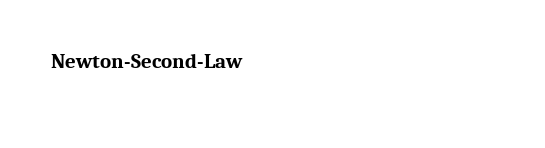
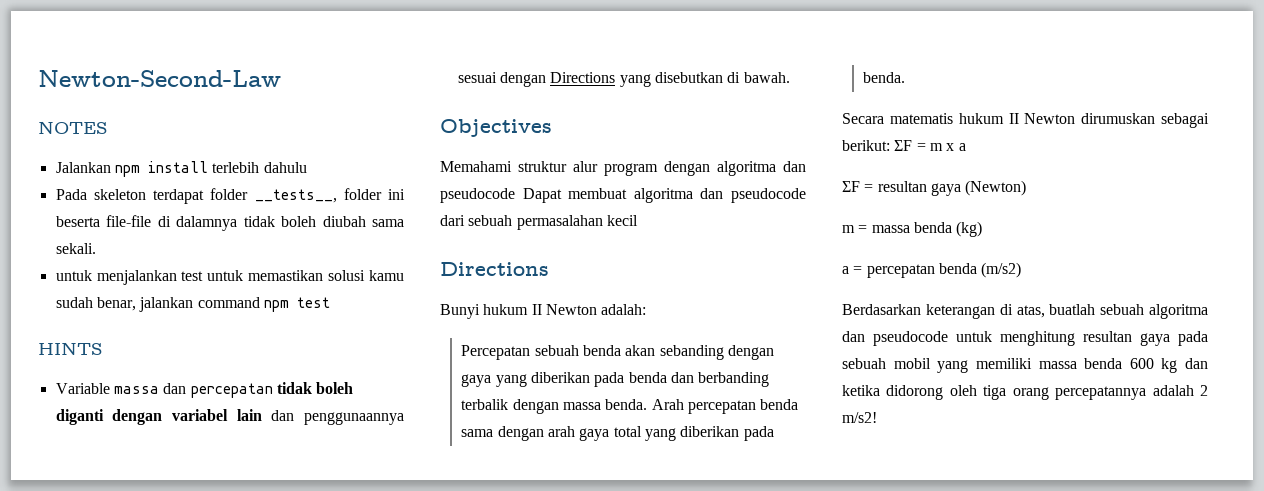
+ NOTES
+ Jalankan npm install terlebih dahulu
+ Pada skeleton terdapat folder __tests__, folder ini beserta file-file di dalamnya tidak boleh diubah sama sekali.
+ untuk menjalankan test untuk memastikan solusi kamu sudah benar, jalankan command npm test
+ HINTS
+ Variable massa dan percepatan tidak boleh diganti dengan variabel lain dan penggunaannya sesuai dengan Directions yang disebutkan di bawah.
+ Objectives
+ Memahami struktur alur program dengan algoritma dan pseudocode Dapat membuat algoritma dan pseudocode dari sebuah permasalahan kecil
+ Directions
+ Bunyi hukum II Newton adalah:
+ Percepatan sebuah benda akan sebanding dengan gaya yang diberikan pada benda dan berbanding terbalik dengan massa benda. Arah percepatan benda sama dengan arah gaya total yang diberikan pada benda.
+ Secara matematis hukum II Newton dirumuskan sebagai berikut: ΣF = m x a
+ ΣF = resultan gaya (Newton)
+ m = massa benda (kg)
+ a = percepatan benda (m/s2)
+ Berdasarkan keterangan di atas, buatlah sebuah algoritma dan pseudocode untuk menghitung resultan gaya pada sebuah mobil yang memiliki massa benda 600 kg dan ketika didorong oleh tiga orang percepatannya adalah 2 m/s2!

